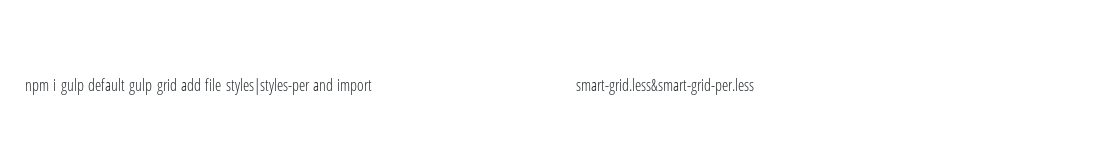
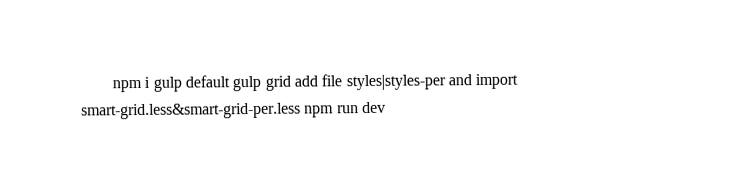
- npm i gulp default gulp grid add file styles|styles-per and import smart-grid.less&smart-grid-per.less
+ npm i gulp default gulp grid add file styles|styles-per and import smart-grid.less&smart-grid-per.less npm run dev

